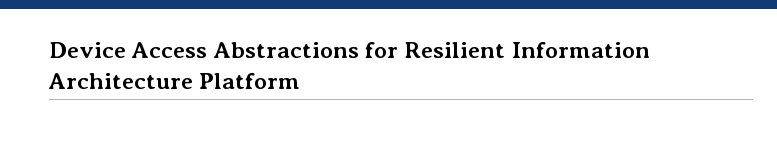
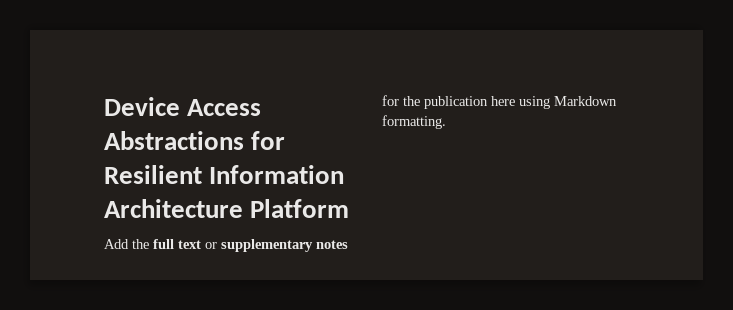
+ Add the full text or supplementary notes for the publication here using Markdown formatting.

